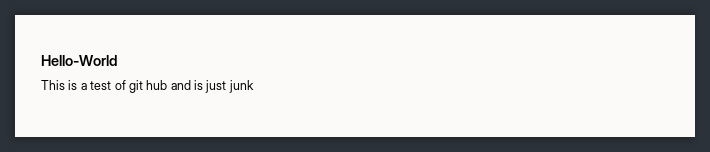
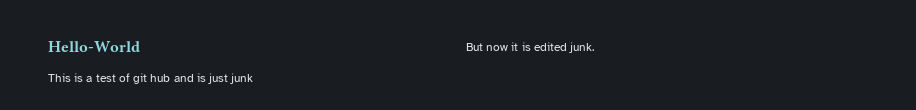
+ But now it is edited junk.

